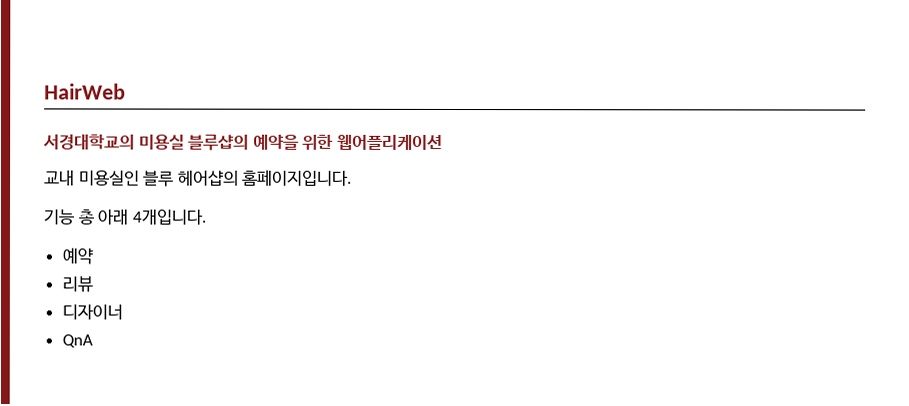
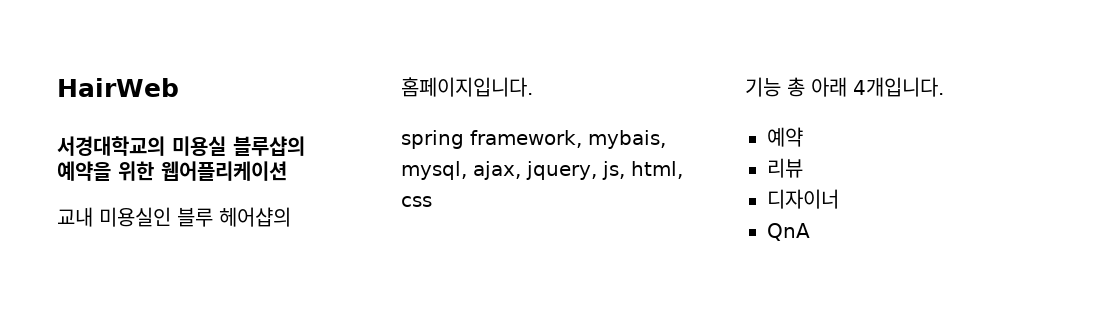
+ spring framework, mybais, mysql, ajax, jquery, js, html, css

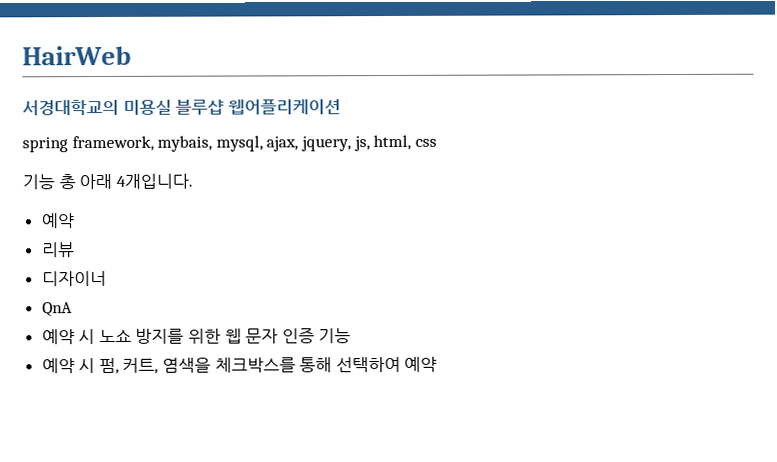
- 서경대학교의 미용실 블루샵의 예약을 위한 웹어플리케이션
- 교내 미용실인 블루 헤어샵의 홈페이지입니다.
+ 서경대학교의 미용실 블루샵 웹어플리케이션
+ 예약 시 노쇼 방지를 위한 웹 문자 인증 기능
+ 예약 시 펌, 커트, 염색을 체크박스를 통해 선택하여 예약

